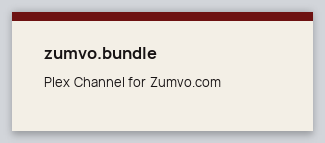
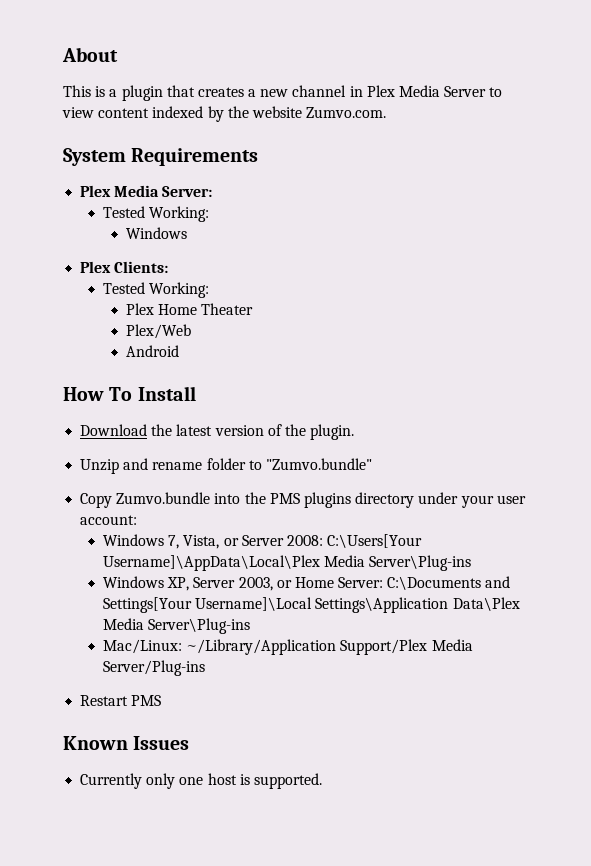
- zumvo.bundle
- Plex Channel for Zumvo.com
+ About
+ This is a plugin that creates a new channel in Plex Media Server to view content indexed by the website Zumvo.com.
+ System Requirements
+ Plex Media Server:
+ Tested Working:
+ Windows
+ Plex Clients:
+ Tested Working:
+ Plex Home Theater
+ Plex/Web
+ Android
+ How To Install
+ Download the latest version of the plugin.
+ Unzip and rename folder to "Zumvo.bundle"
+ Copy Zumvo.bundle into the PMS plugins directory under your user account:
+ Windows 7, Vista, or Server 2008: C:\Users[Your Username]\AppData\Local\Plex Media Server\Plug-ins
+ Windows XP, Server 2003, or Home Server: C:\Documents and Settings[Your Username]\Local Settings\Application Data\Plex Media Server\Plug-ins
+ Mac/Linux: ~/Library/Application Support/Plex Media Server/Plug-ins
+ Restart PMS
+ Known Issues
+ Currently only one host is supported.

